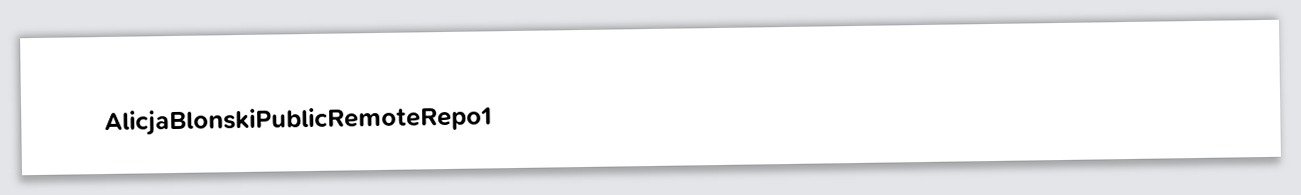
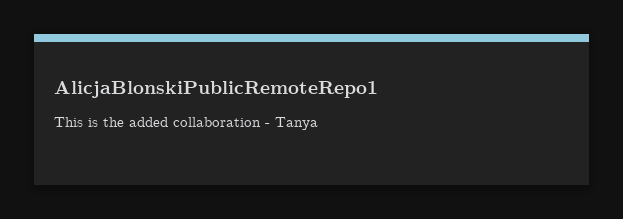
+ This is the added collaboration - Tanya

